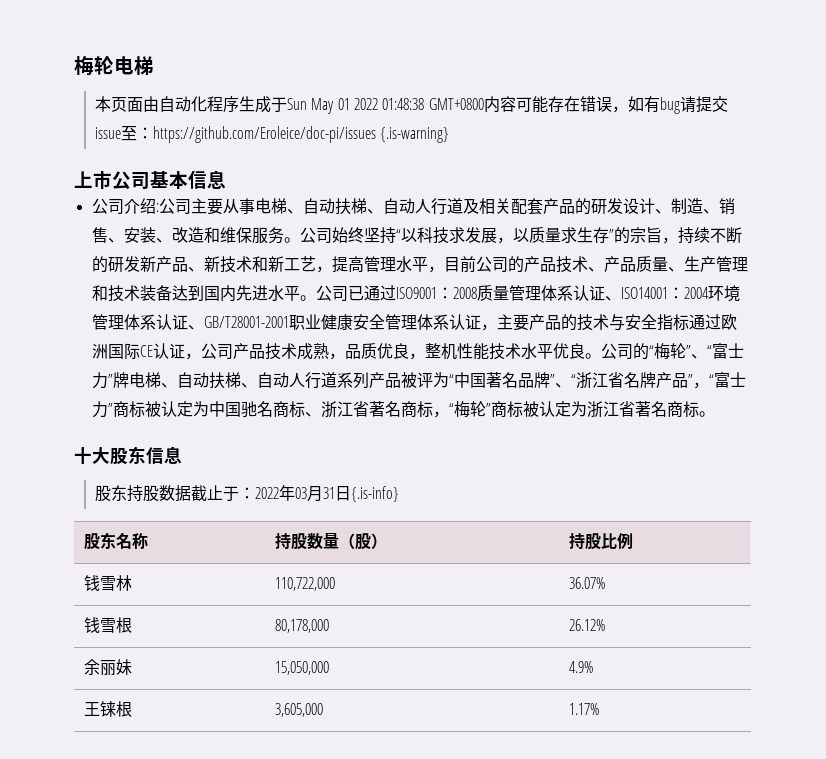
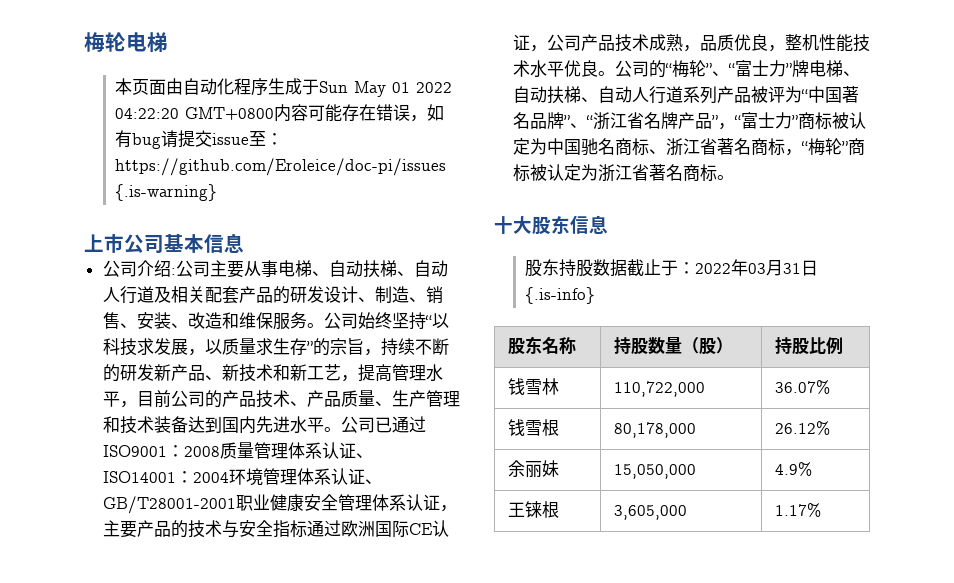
- 本页面由自动化程序生成于Sun May 01 2022 01:48:38 GMT+0800内容可能存在错误，如有bug请提交issue至：https://github.com/Eroleice/doc-pi/issues {.is-warning}
+ 本页面由自动化程序生成于Sun May 01 2022 04:22:20 GMT+0800内容可能存在错误，如有bug请提交issue至：https://github.com/Eroleice/doc-pi/issues {.is-warning}

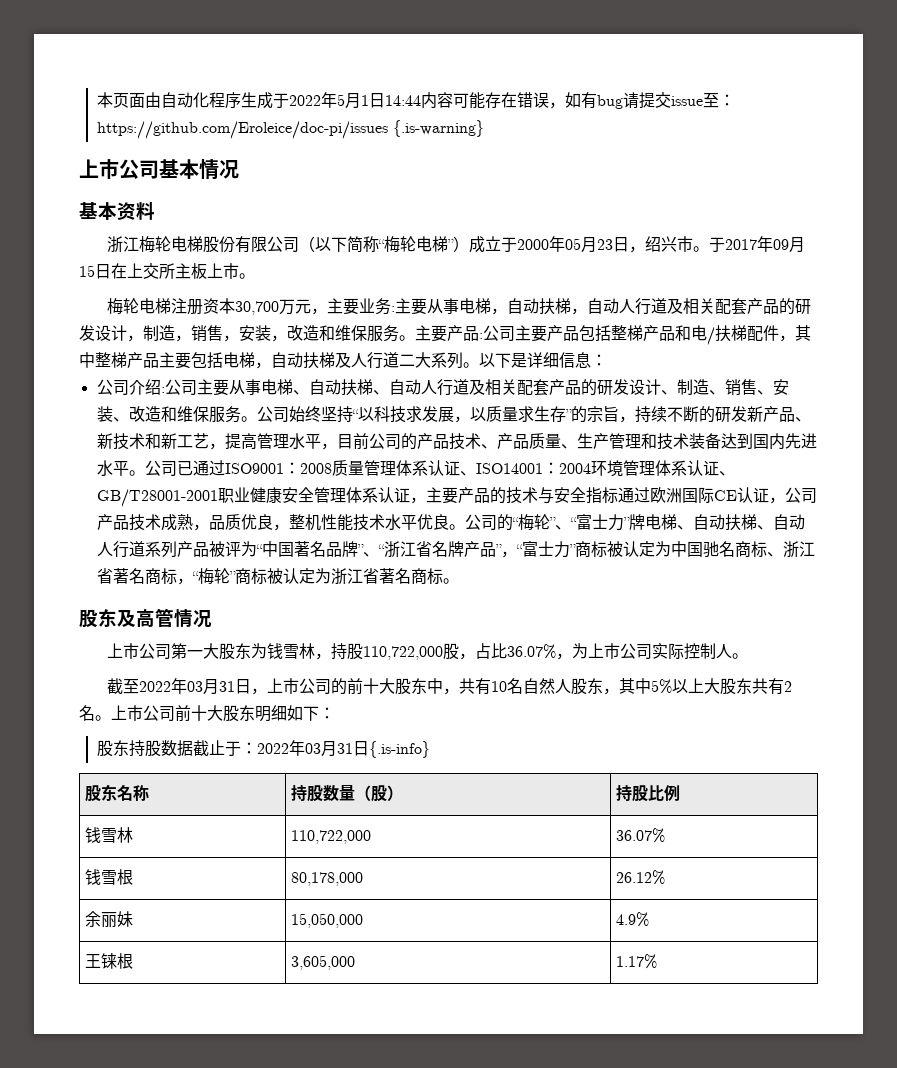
- 梅轮电梯
- 本页面由自动化程序生成于Sun May 01 2022 04:22:20 GMT+0800内容可能存在错误，如有bug请提交issue至：https://github.com/Eroleice/doc-pi/issues {.is-warning}
+ 本页面由自动化程序生成于2022年5月1日14:44内容可能存在错误，如有bug请提交issue至：https://github.com/Eroleice/doc-pi/issues {.is-warning}
- 上市公司基本信息
+ 上市公司基本情况
+ 基本资料
+ 浙江梅轮电梯股份有限公司（以下简称“梅轮电梯”）成立于2000年05月23日，绍兴市。于2017年09月15日在上交所主板上市。
+ 梅轮电梯注册资本30,700万元，主要业务:主要从事电梯，自动扶梯，自动人行道及相关配套产品的研发设计，制造，销售，安装，改造和维保服务。主要产品:公司主要产品包括整梯产品和电/扶梯配件，其中整梯产品主要包括电梯，自动扶梯及人行道二大系列。以下是详细信息：
- 十大股东信息
+ 股东及高管情况
+ 上市公司第一大股东为钱雪林，持股110,722,000股，占比36.07%，为上市公司实际控制人。
+ 截至2022年03月31日，上市公司的前十大股东中，共有10名自然人股东，其中5%以上大股东共有2名。上市公司前十大股东明细如下：

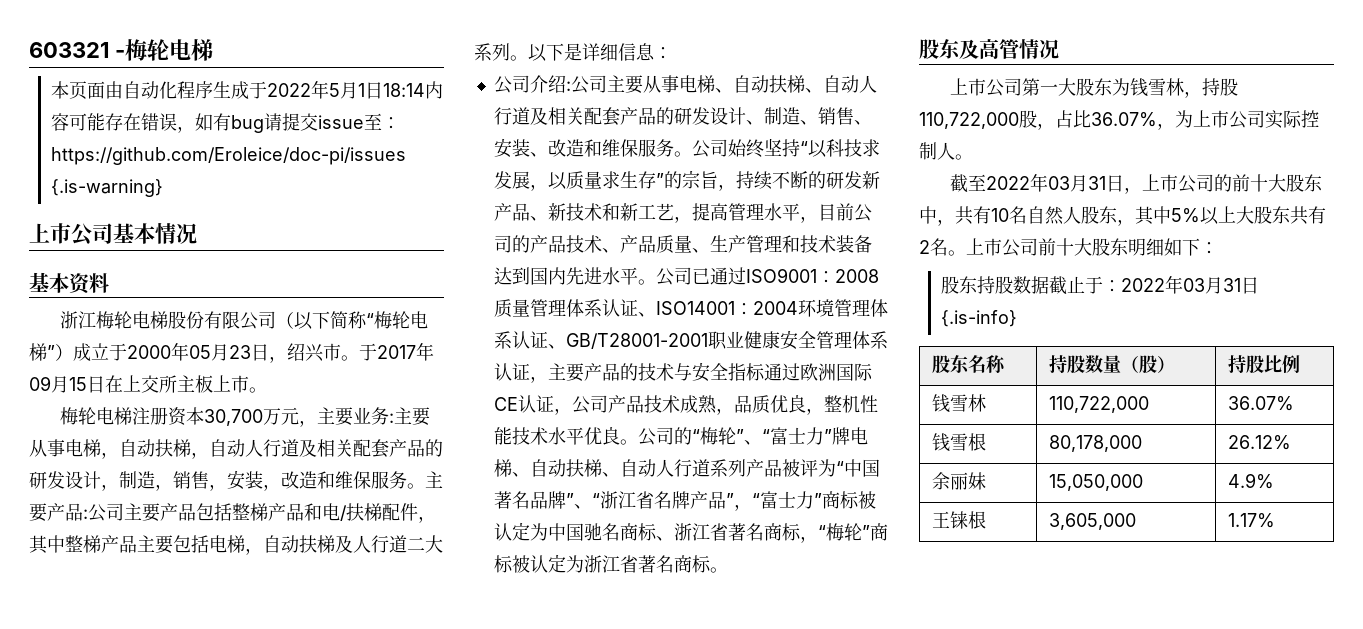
+ 603321 -梅轮电梯
- 本页面由自动化程序生成于2022年5月1日14:44内容可能存在错误，如有bug请提交issue至：https://github.com/Eroleice/doc-pi/issues {.is-warning}
+ 本页面由自动化程序生成于2022年5月1日18:14内容可能存在错误，如有bug请提交issue至：https://github.com/Eroleice/doc-pi/issues {.is-warning}

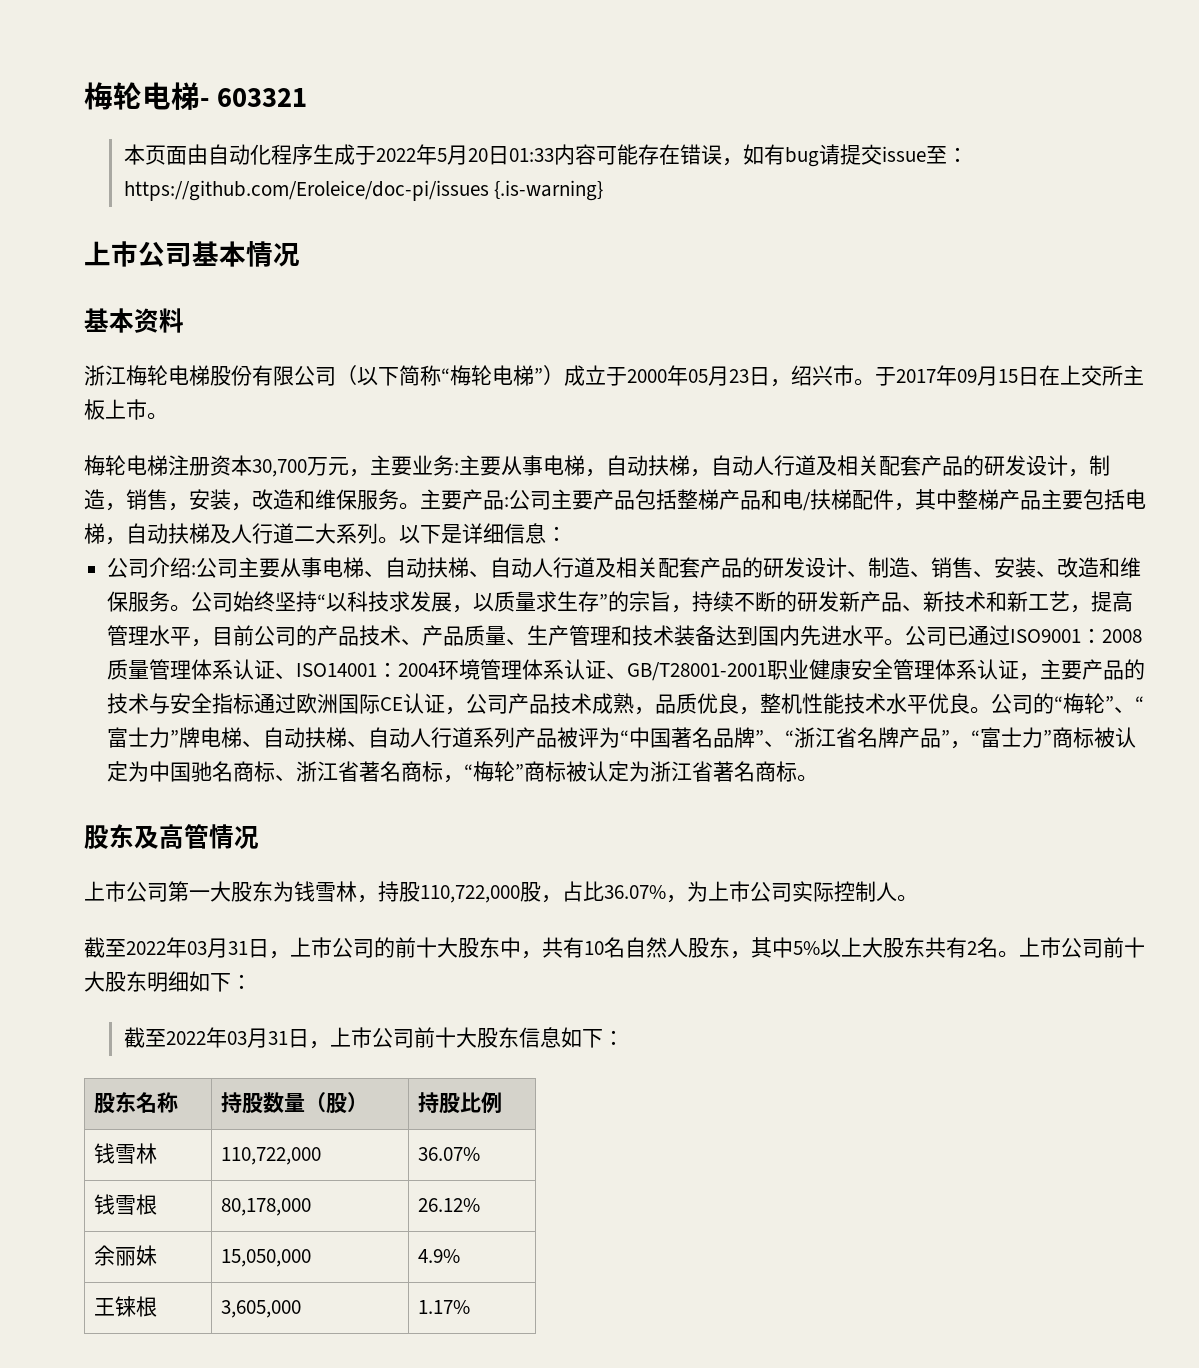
- 603321 -梅轮电梯
+ 梅轮电梯- 603321
- 本页面由自动化程序生成于2022年5月1日18:14内容可能存在错误，如有bug请提交issue至：https://github.com/Eroleice/doc-pi/issues {.is-warning}
+ 本页面由自动化程序生成于2022年5月20日01:33内容可能存在错误，如有bug请提交issue至：https://github.com/Eroleice/doc-pi/issues {.is-warning}
- 股东持股数据截止于：2022年03月31日{.is-info}
+ 截至2022年03月31日，上市公司前十大股东信息如下：

